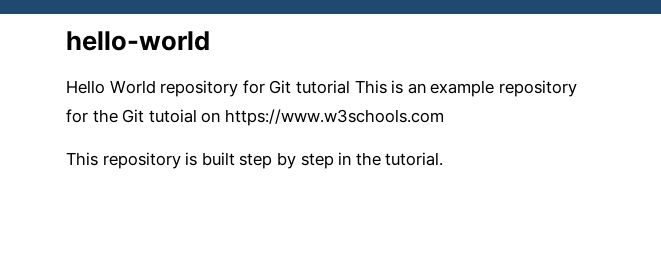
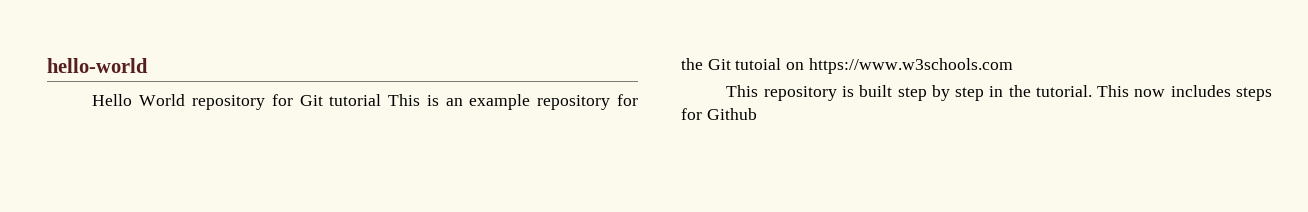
+ This now includes steps for Github

